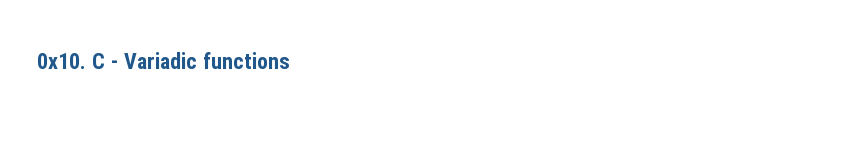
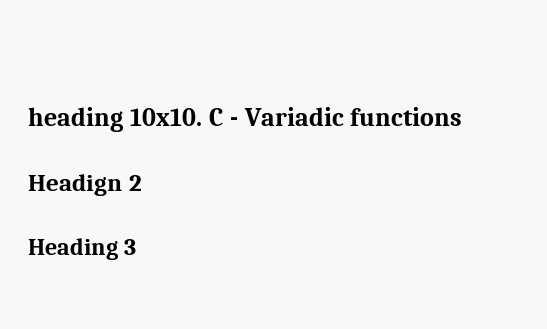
- 0x10.
+ heading 10x10.
+ Headign 2
+ Heading 3

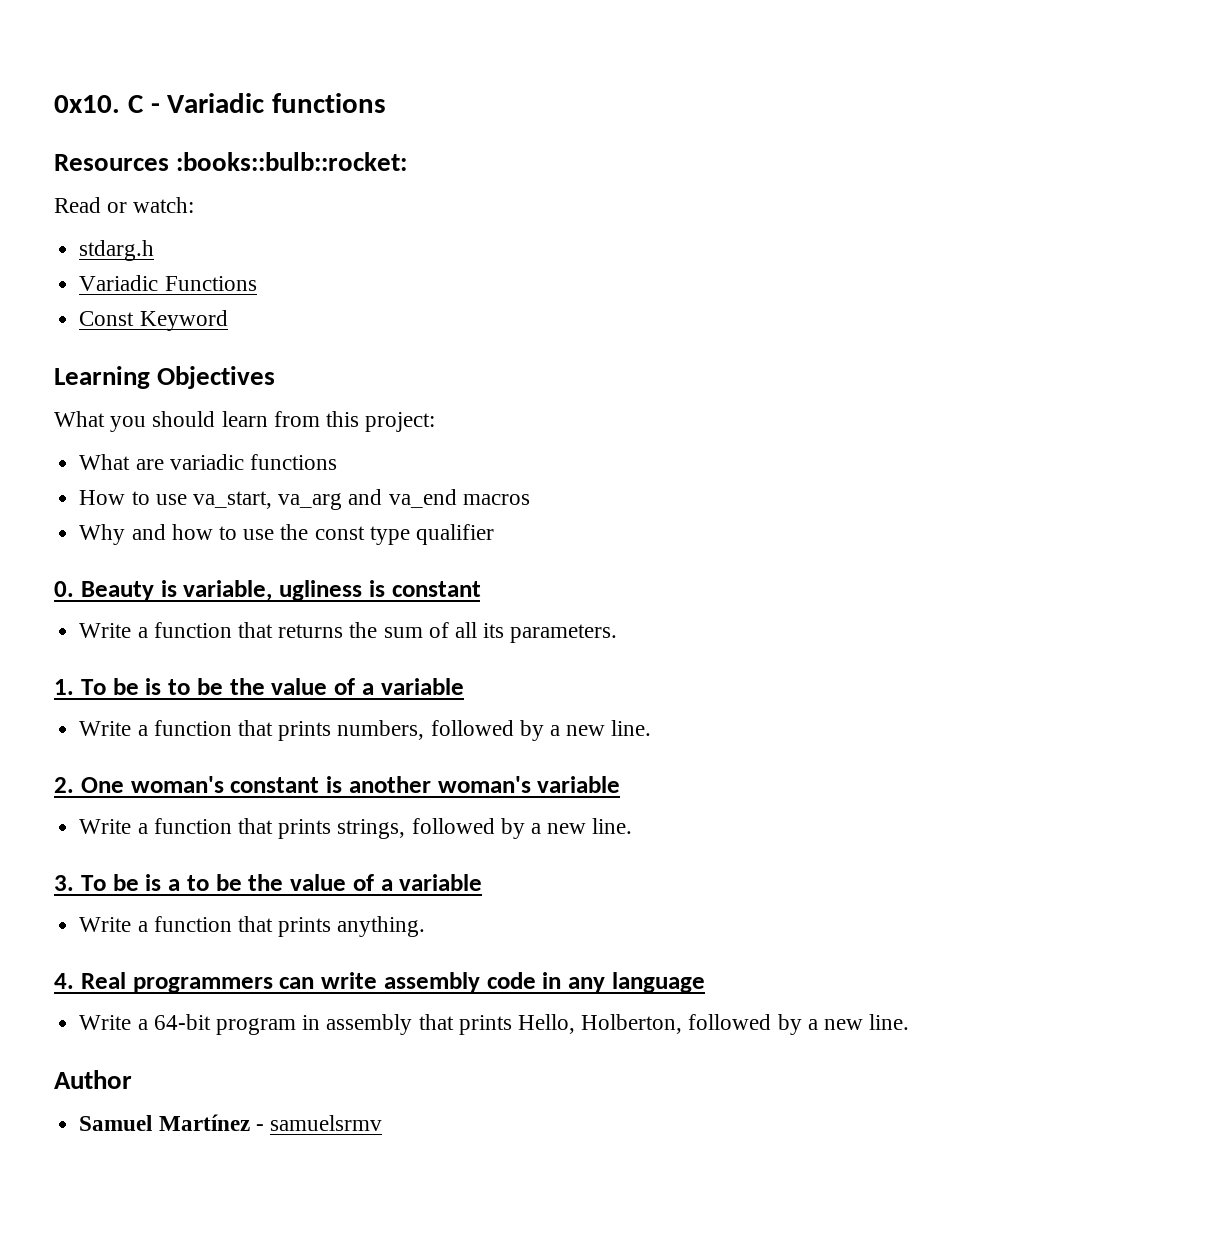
- heading 10x10.
+ 0x10.
- Headign 2
- Heading 3
+ Resources :books::bulb::rocket:
+ Read or watch:
+ stdarg.h
+ Variadic Functions
+ Const Keyword
+ Learning Objectives
+ What you should learn from this project:
+ What are variadic functions
+ How to use va_start, va_arg and va_end macros
+ Why and how to use the const type qualifier
+ 0. Beauty is variable, ugliness is constant
+ Write a function that returns the sum of all its parameters.
+ 1. To be is to be the value of a variable
+ Write a function that prints numbers, followed by a new line.
+ 2. One woman's constant is another woman's variable
+ Write a function that prints strings, followed by a new line.
+ 3. To be is a to be the value of a variable
+ Write a function that prints anything.
+ 4. Real programmers can write assembly code in any language
+ Write a 64-bit program in assembly that prints Hello, Holberton, followed by a new line.
+ Author
+ Samuel Martínez - samuelsrmv

